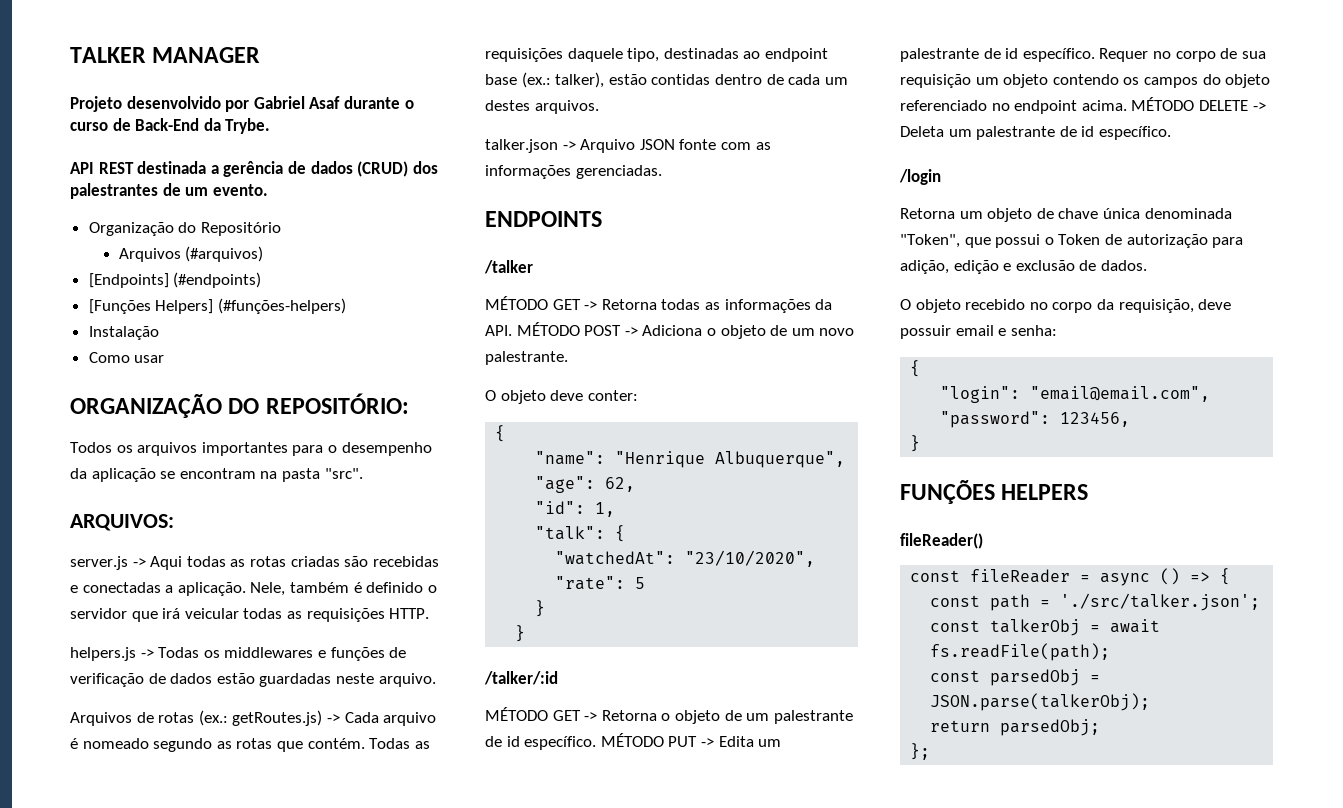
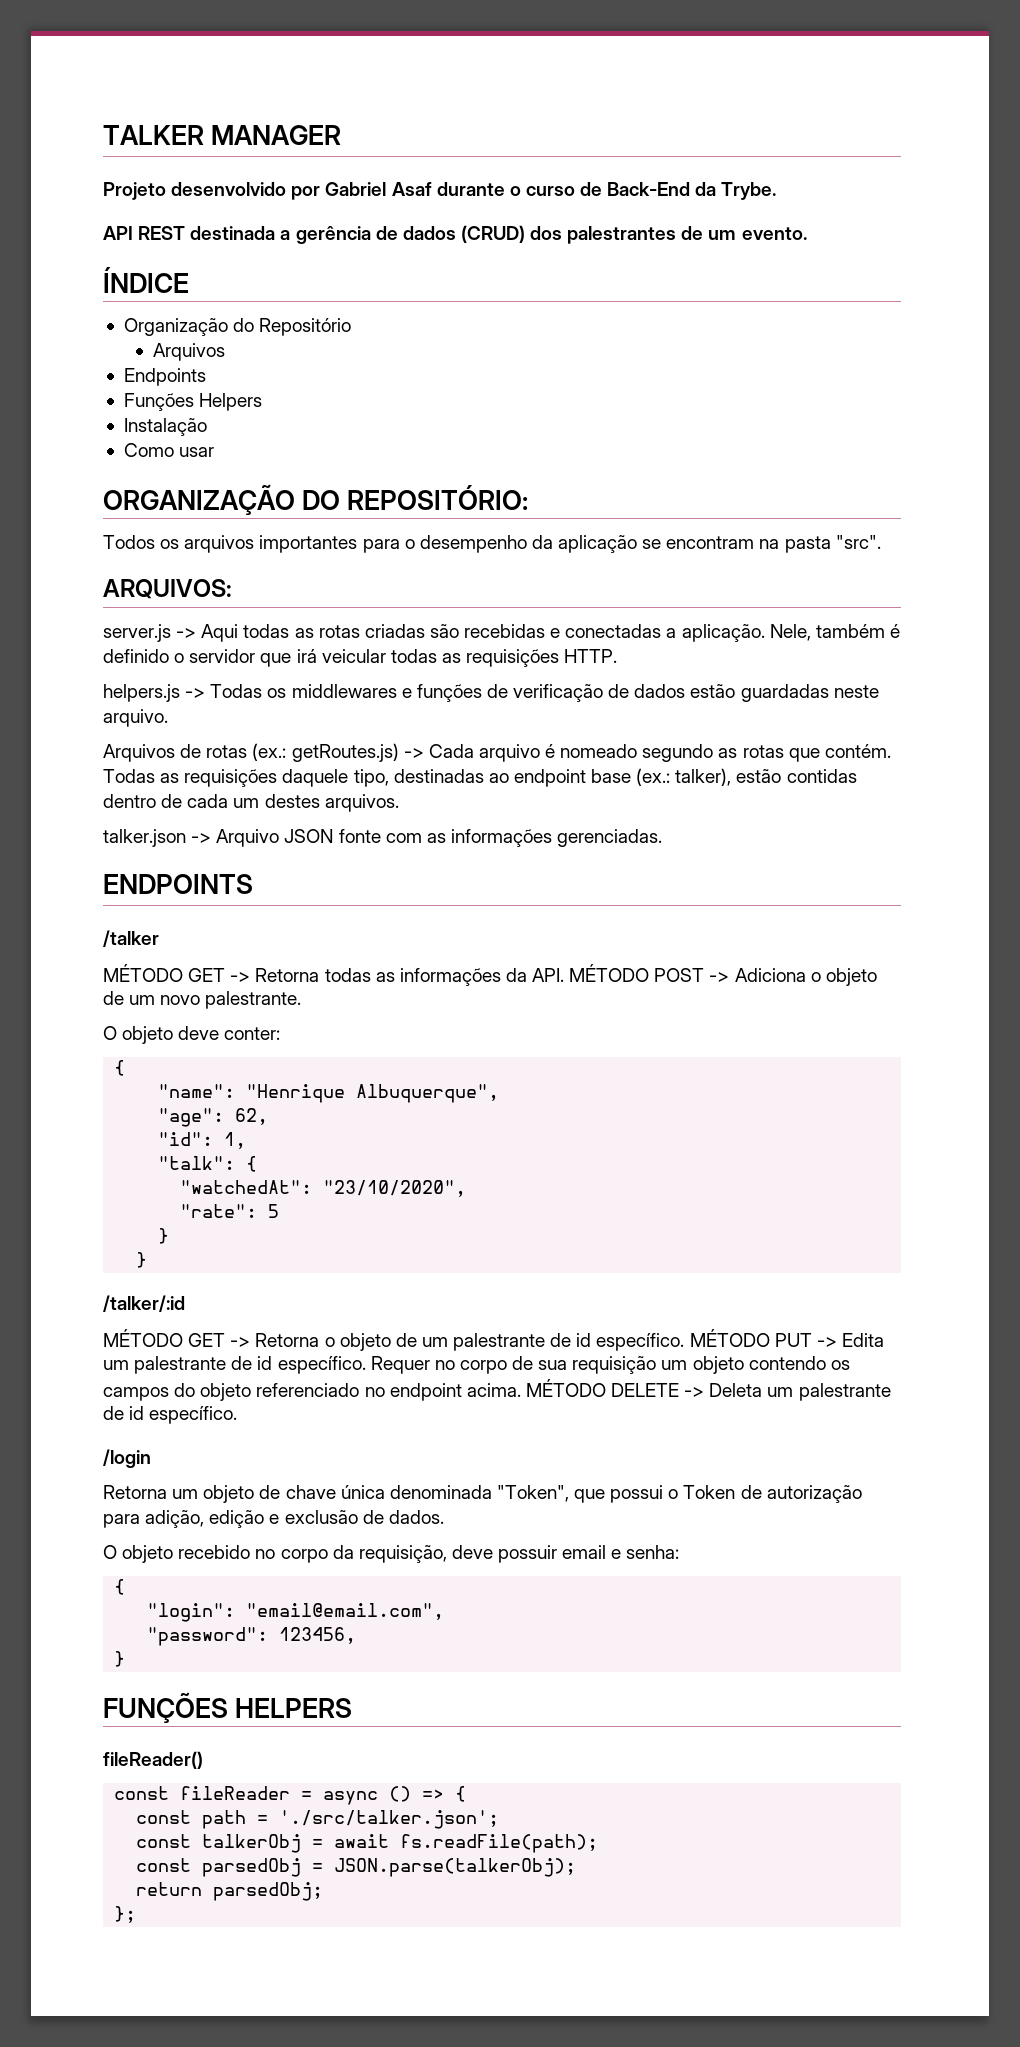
+ ÍNDICE
  Organização do Repositório
- Arquivos (#arquivos)
- [Endpoints] (#endpoints)
- [Funções Helpers] (#funções-helpers)
+ Arquivos
+ Endpoints
+ Funções Helpers

